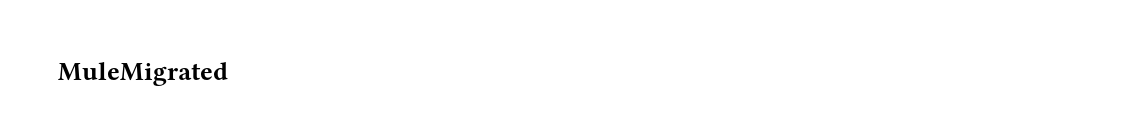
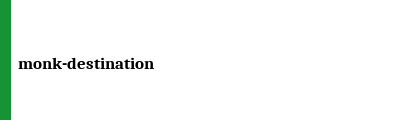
- MuleMigrated
+ monk-destination

